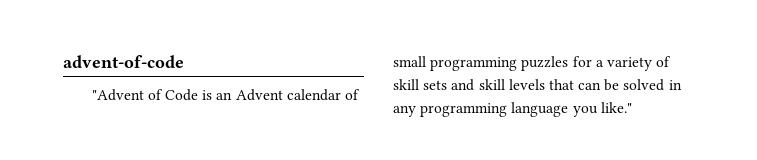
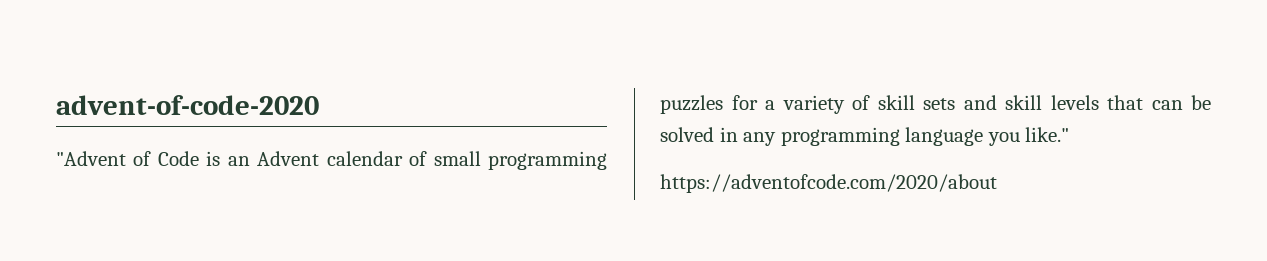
- advent-of-code
+ advent-of-code-2020
+ https://adventofcode.com/2020/about

